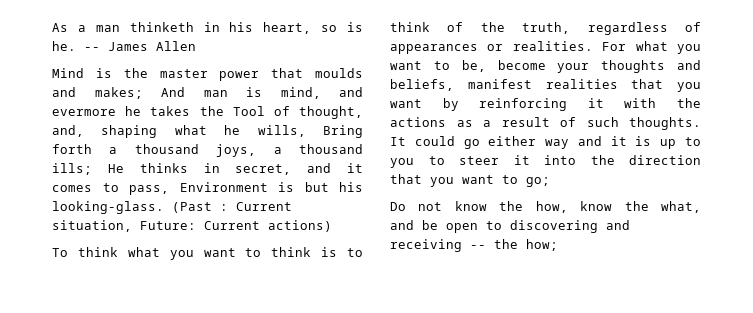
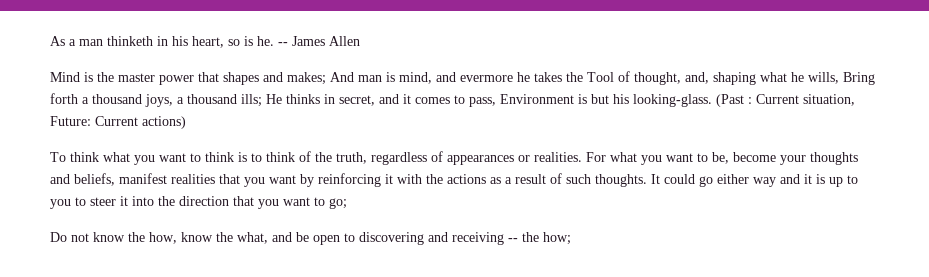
- Mind is the master power that moulds and makes; And man is mind, and evermore he takes the Tool of thought, and, shaping what he wills, Bring forth a thousand joys, a thousand ills; He thinks in secret, and it comes to pass, Environment is but his looking-glass.
+ Mind is the master power that shapes and makes; And man is mind, and evermore he takes the Tool of thought, and, shaping what he wills, Bring forth a thousand joys, a thousand ills; He thinks in secret, and it comes to pass, Environment is but his looking-glass.

